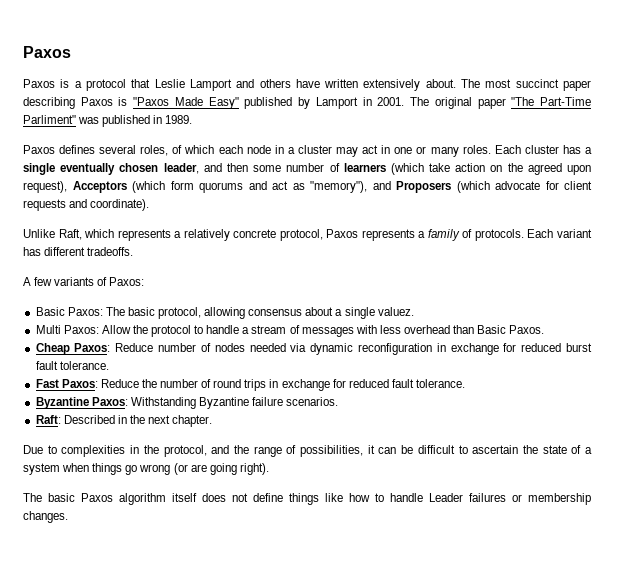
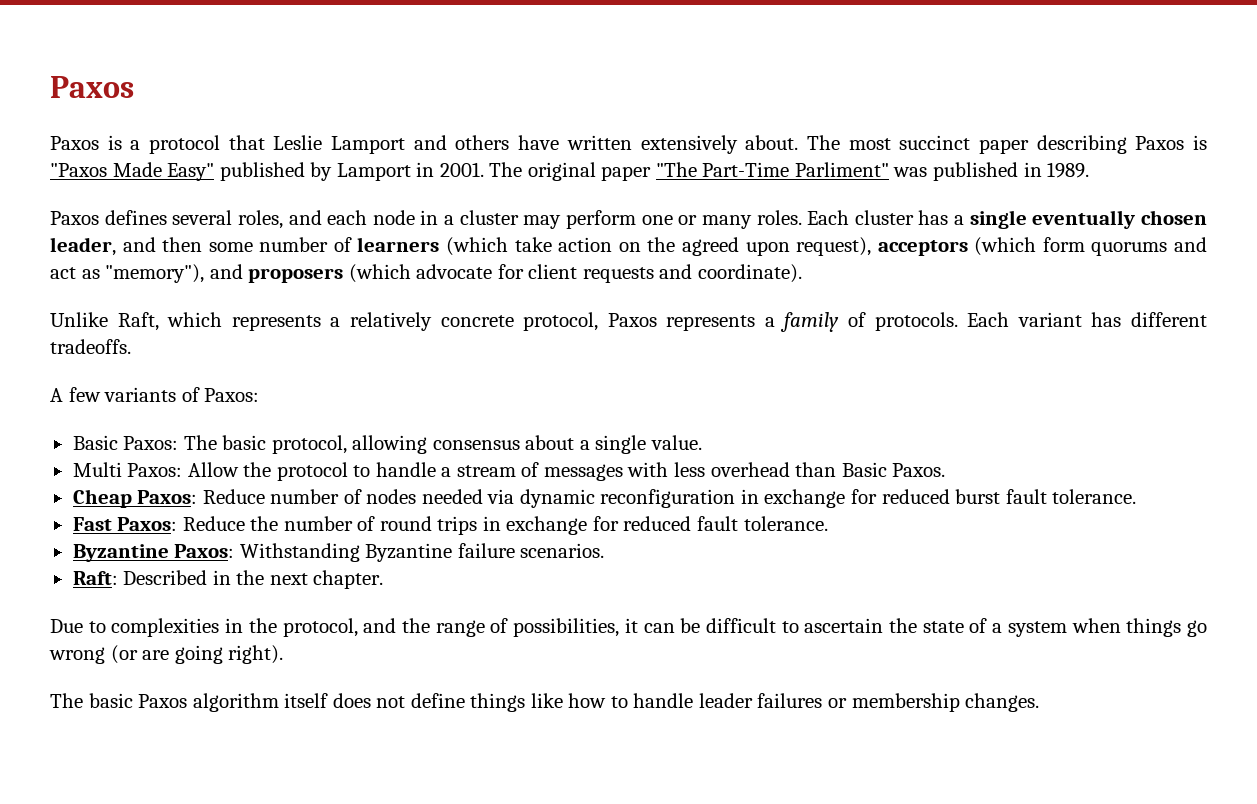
- Paxos defines several roles, of which each node in a cluster may act in one or many roles.
+ Paxos defines several roles, and each node in a cluster may perform one or many roles.
- Each cluster has a single eventually chosen leader, and then some number of learners (which take action on the agreed upon request), Acceptors (which form quorums and act as "memory"), and Proposers (which advocate for client requests and coordinate).
+ Each cluster has a single eventually chosen leader, and then some number of learners (which take action on the agreed upon request), acceptors (which form quorums and act as "memory"), and proposers (which advocate for client requests and coordinate).
- Basic Paxos: The basic protocol, allowing consensus about a single valuez.
+ Basic Paxos: The basic protocol, allowing consensus about a single value.
- The basic Paxos algorithm itself does not define things like how to handle Leader failures or membership changes.
+ The basic Paxos algorithm itself does not define things like how to handle leader failures or membership changes.

